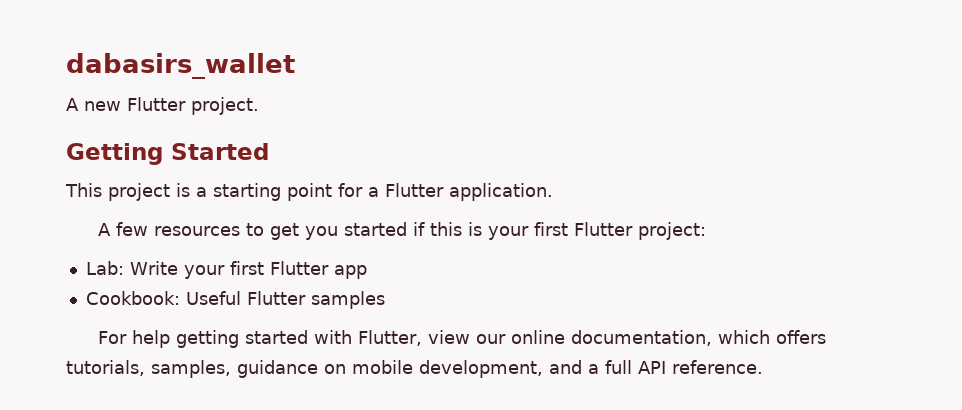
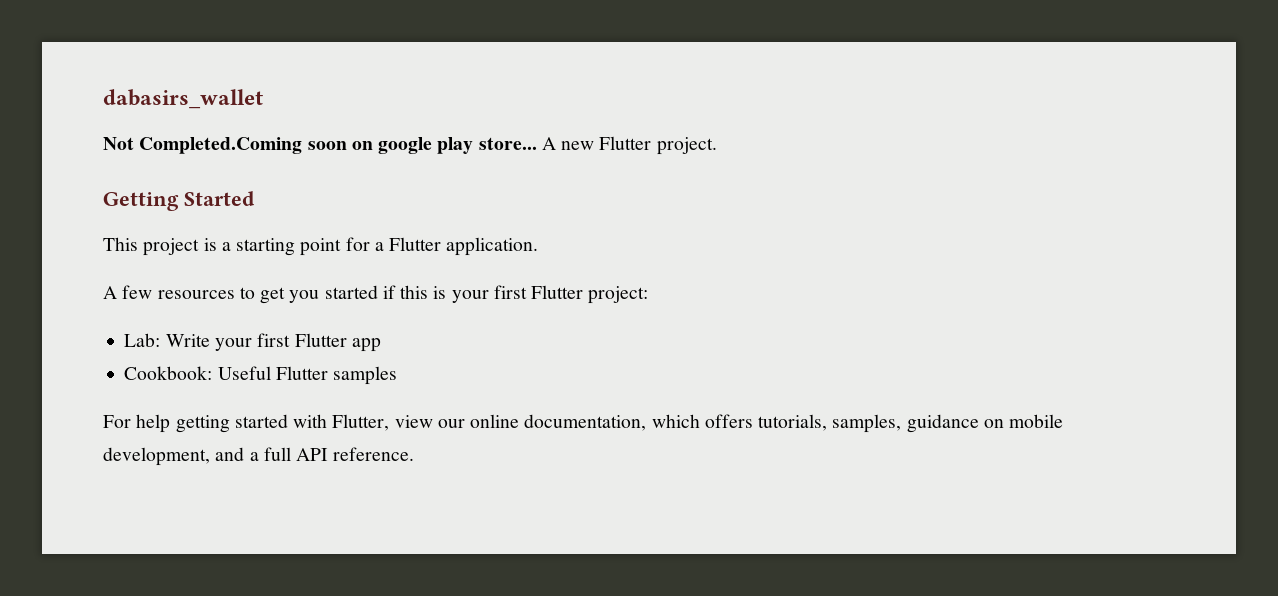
+ Not Completed.Coming soon on google play store...

